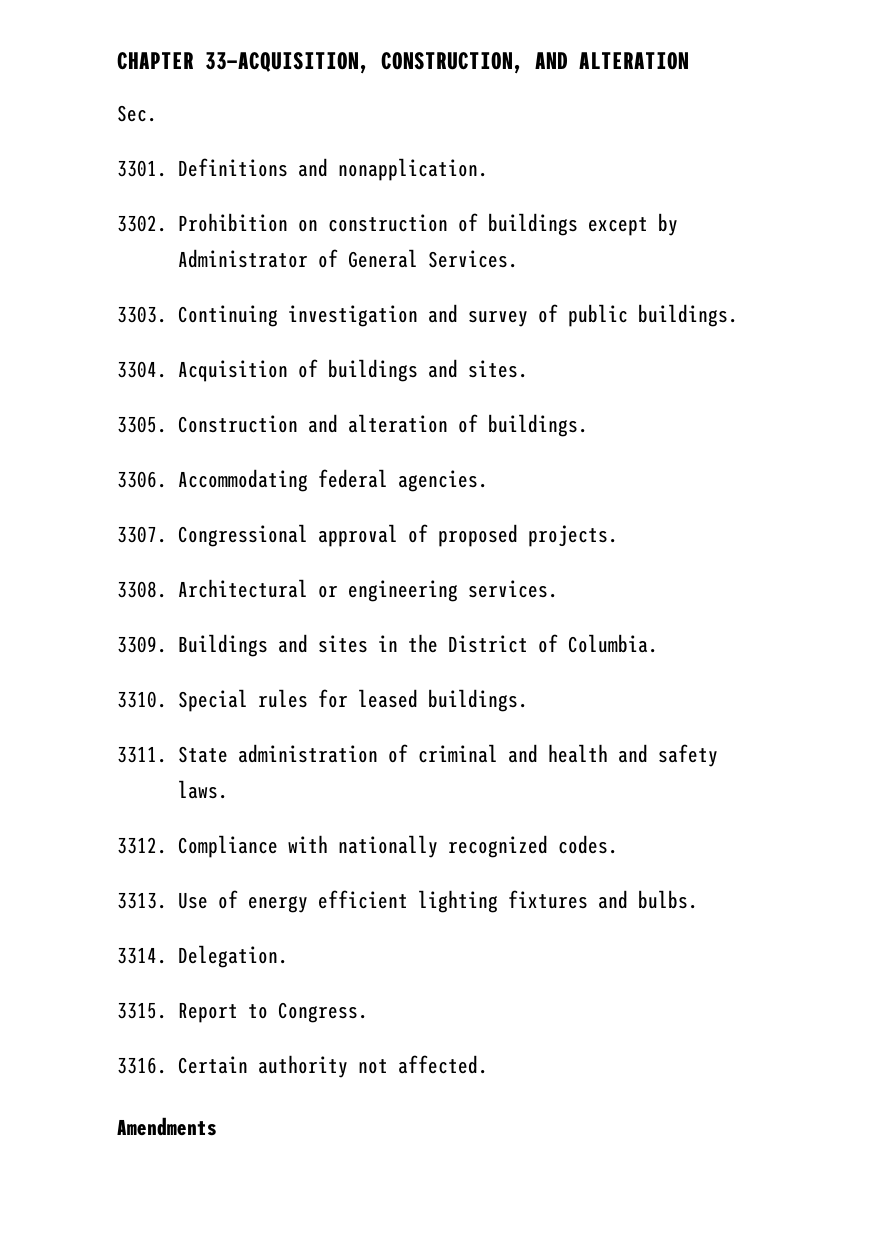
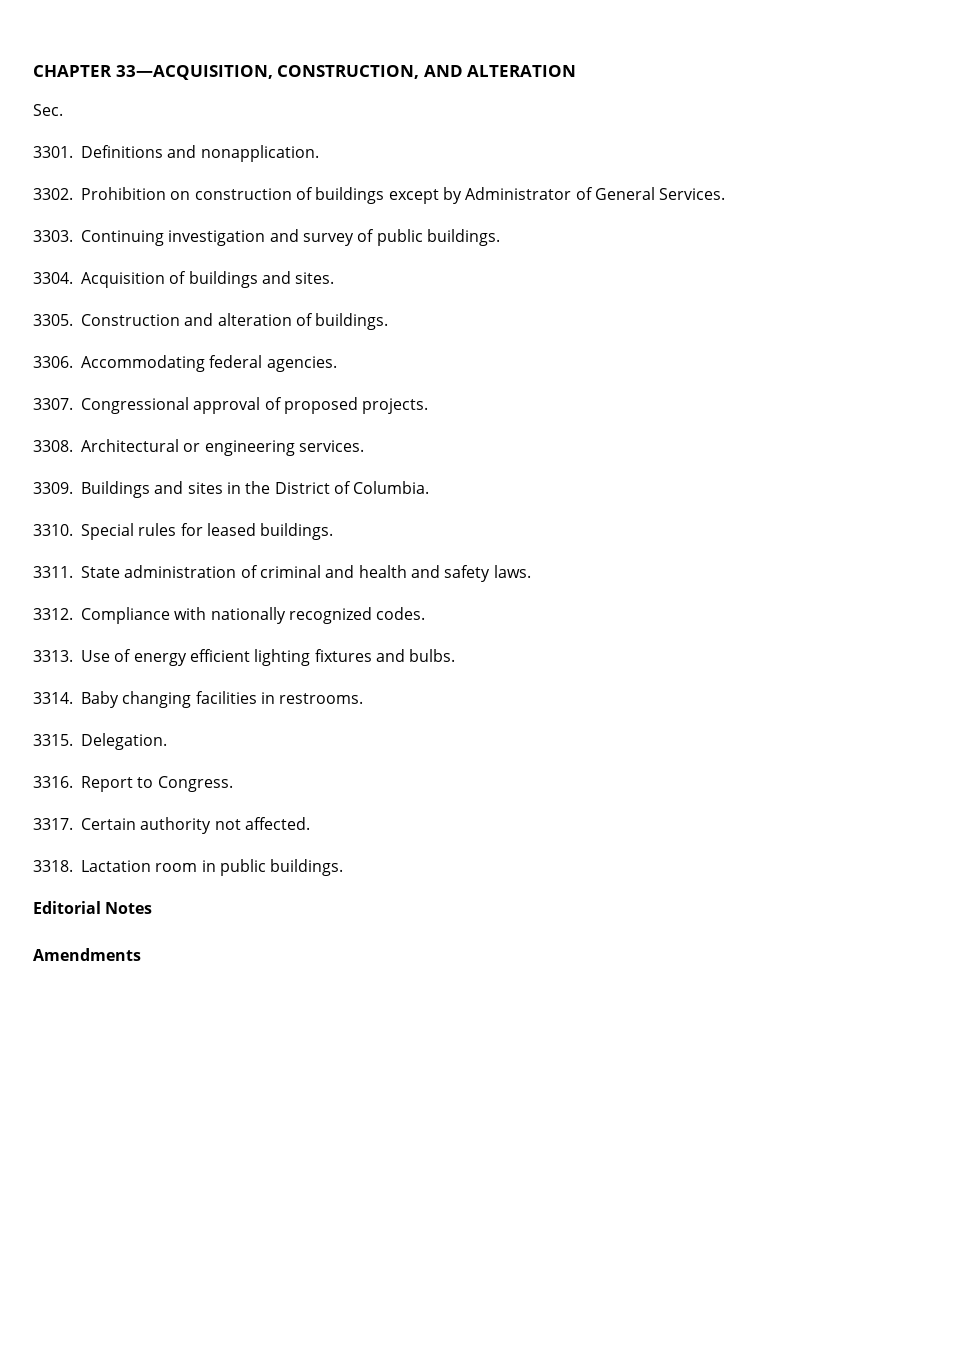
+ Baby changing facilities in restrooms.
+ 3315.
- 3315.
+ 3316.
- 3316.
+ 3317.
+ 3318. Lactation room in public buildings.
+ Editorial Notes

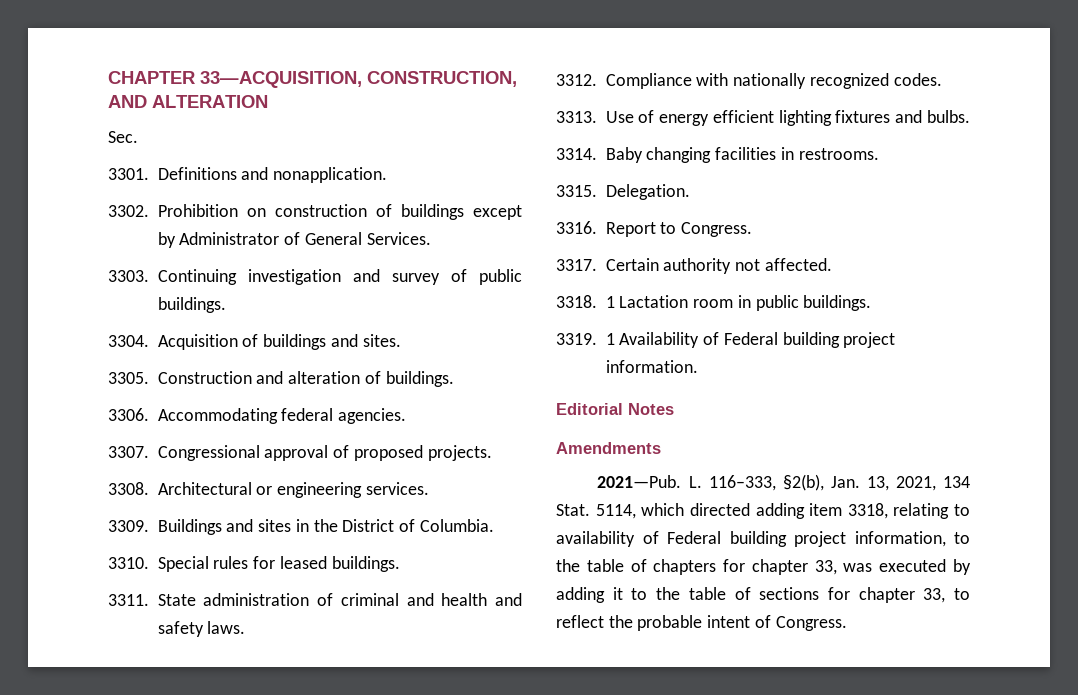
- Lactation room in public buildings.
+ 1 Lactation room in public buildings.
+ 3319. 1 Availability of Federal building project information.
  Editorial Notes
  Amendments
+ 2021—Pub. L. 116–333, §2(b), Jan. 13, 2021, 134 Stat. 5114, which directed adding item 3318, relating to availability of Federal building project information, to the table of chapters for chapter 33, was executed by adding it to the table of sections for chapter 33, to reflect the probable intent of Congress.

